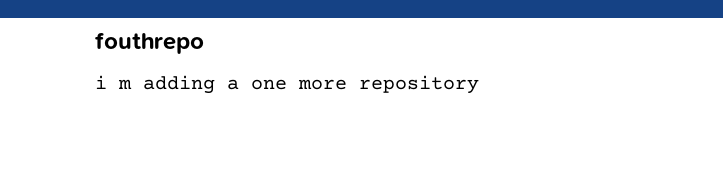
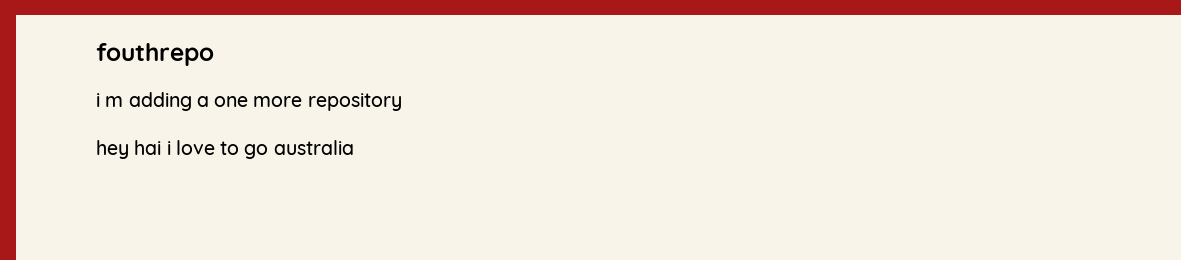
+ hey hai i love to go australia

